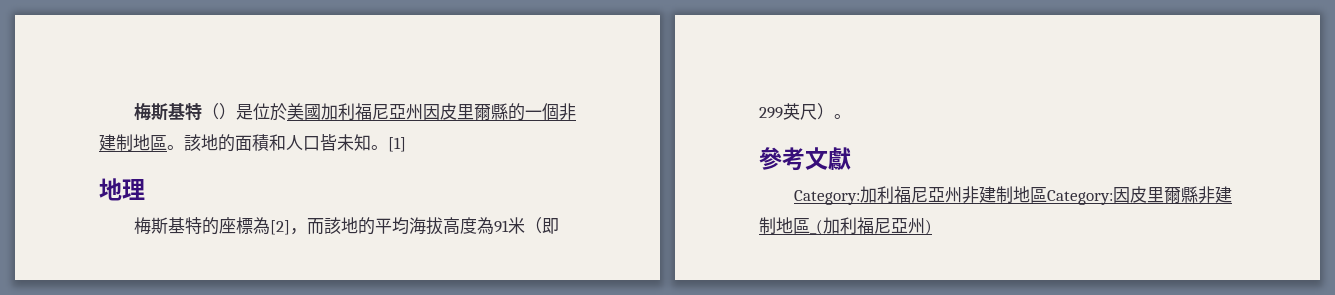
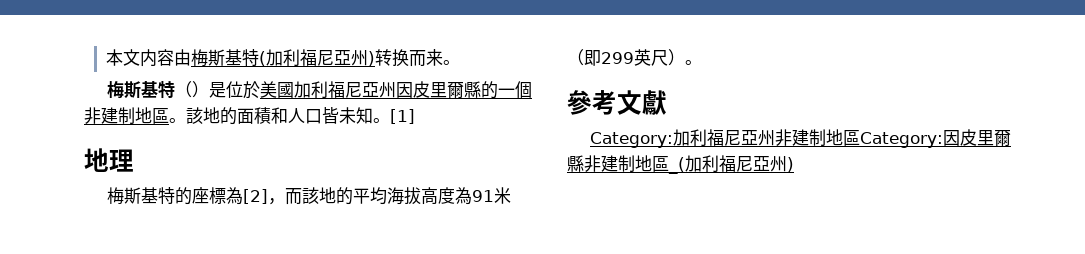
+ 本文内容由梅斯基特(加利福尼亞州)转换而来。

